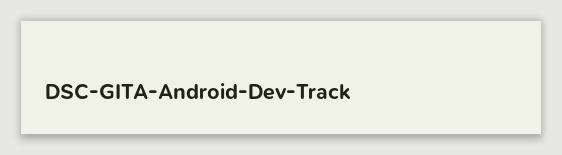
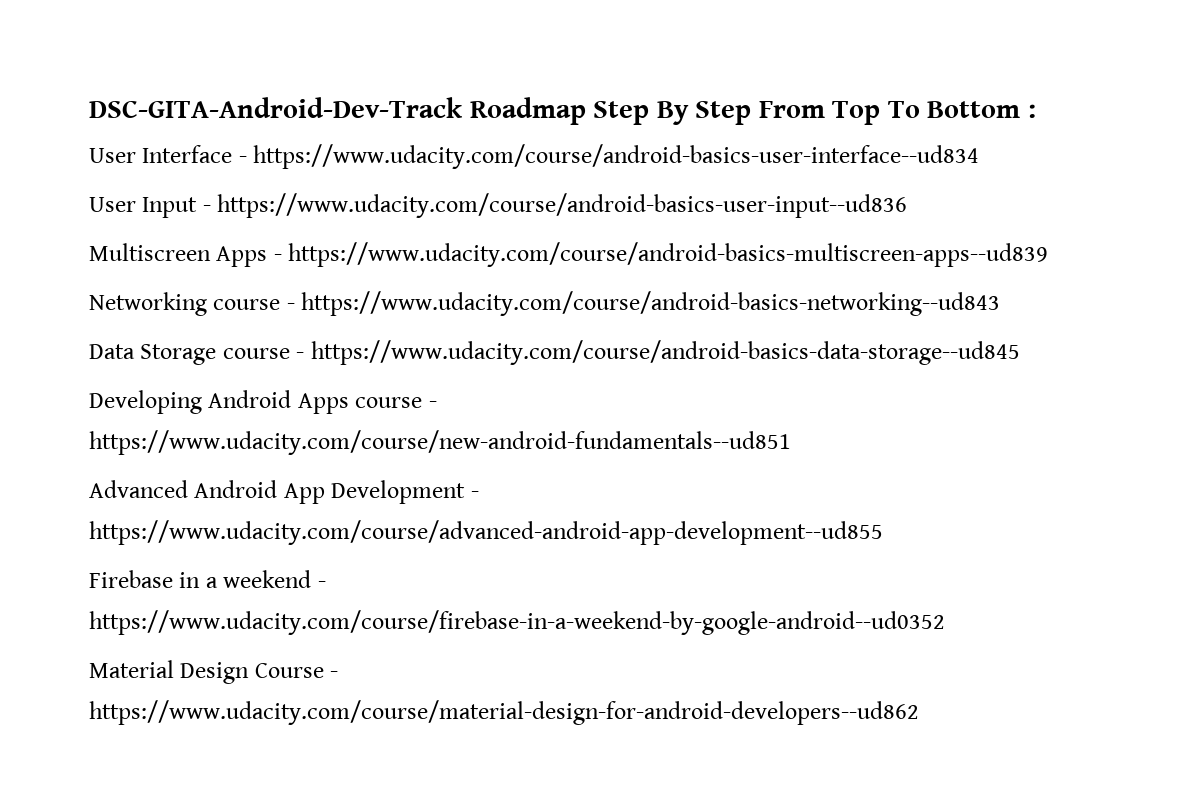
- DSC-GITA-Android-Dev-Track
+ DSC-GITA-Android-Dev-Track Roadmap Step By Step From Top To Bottom :
+ User Interface - https://www.udacity.com/course/android-basics-user-interface--ud834
+ User Input - https://www.udacity.com/course/android-basics-user-input--ud836
+ Multiscreen Apps - https://www.udacity.com/course/android-basics-multiscreen-apps--ud839
+ Networking course - https://www.udacity.com/course/android-basics-networking--ud843
+ Data Storage course - https://www.udacity.com/course/android-basics-data-storage--ud845
+ Developing Android Apps course - https://www.udacity.com/course/new-android-fundamentals--ud851
+ Advanced Android App Development - https://www.udacity.com/course/advanced-android-app-development--ud855
+ Firebase in a weekend - https://www.udacity.com/course/firebase-in-a-weekend-by-google-android--ud0352
+ Material Design Course - https://www.udacity.com/course/material-design-for-android-developers--ud862

